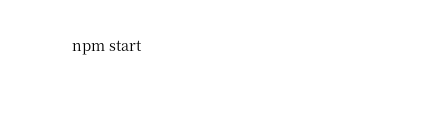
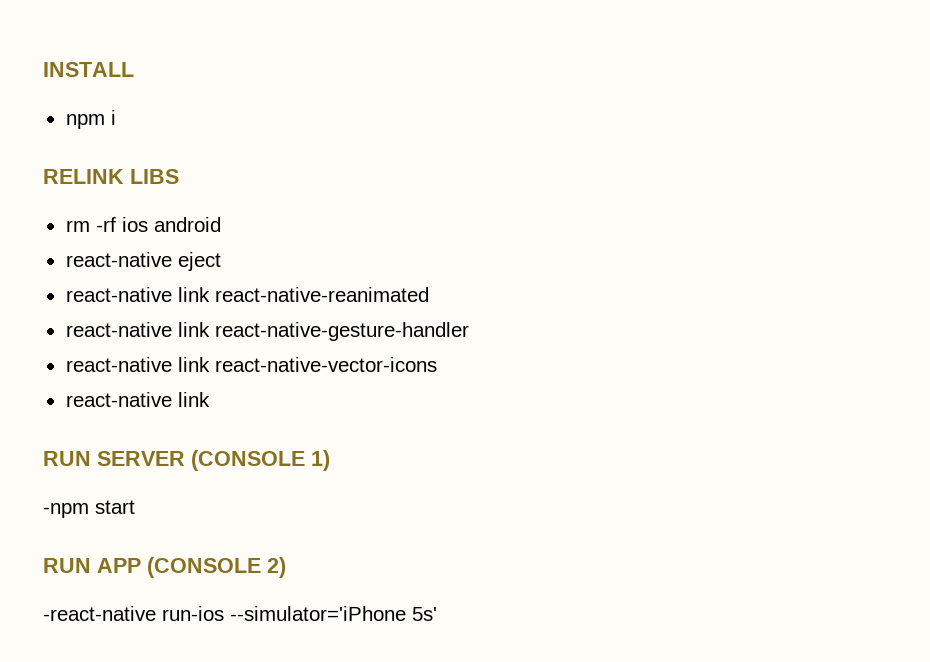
- npm start
+ INSTALL
+ npm i
+ RELINK LIBS
+ rm -rf ios android
+ react-native eject
+ react-native link react-native-reanimated
+ react-native link react-native-gesture-handler
+ react-native link react-native-vector-icons
+ react-native link
+ RUN SERVER (CONSOLE 1)
+ -npm start
+ RUN APP (CONSOLE 2)
+ -react-native run-ios --simulator='iPhone 5s'

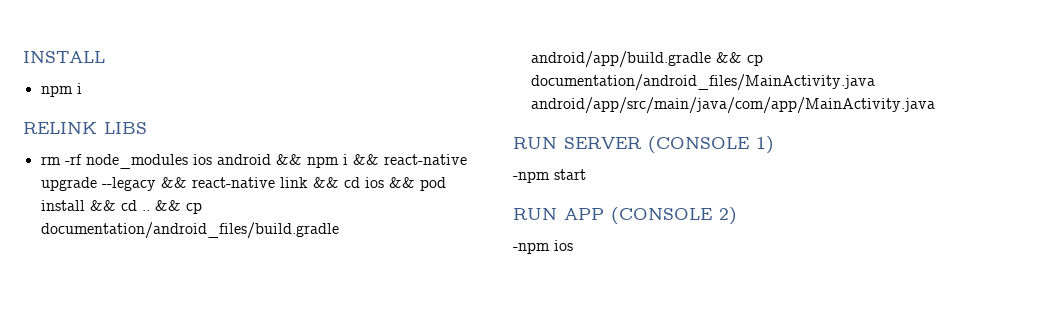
- rm -rf ios android
- react-native eject
- react-native link react-native-reanimated
- react-native link react-native-gesture-handler
- react-native link react-native-vector-icons
- react-native link
+ rm -rf node_modules ios android && npm i && react-native upgrade --legacy && react-native link && cd ios && pod install && cd .. && cp documentation/android_files/build.gradle android/app/build.gradle && cp documentation/android_files/MainActivity.java android/app/src/main/java/com/app/MainActivity.java
- -react-native run-ios --simulator='iPhone 5s'
+ -npm ios

